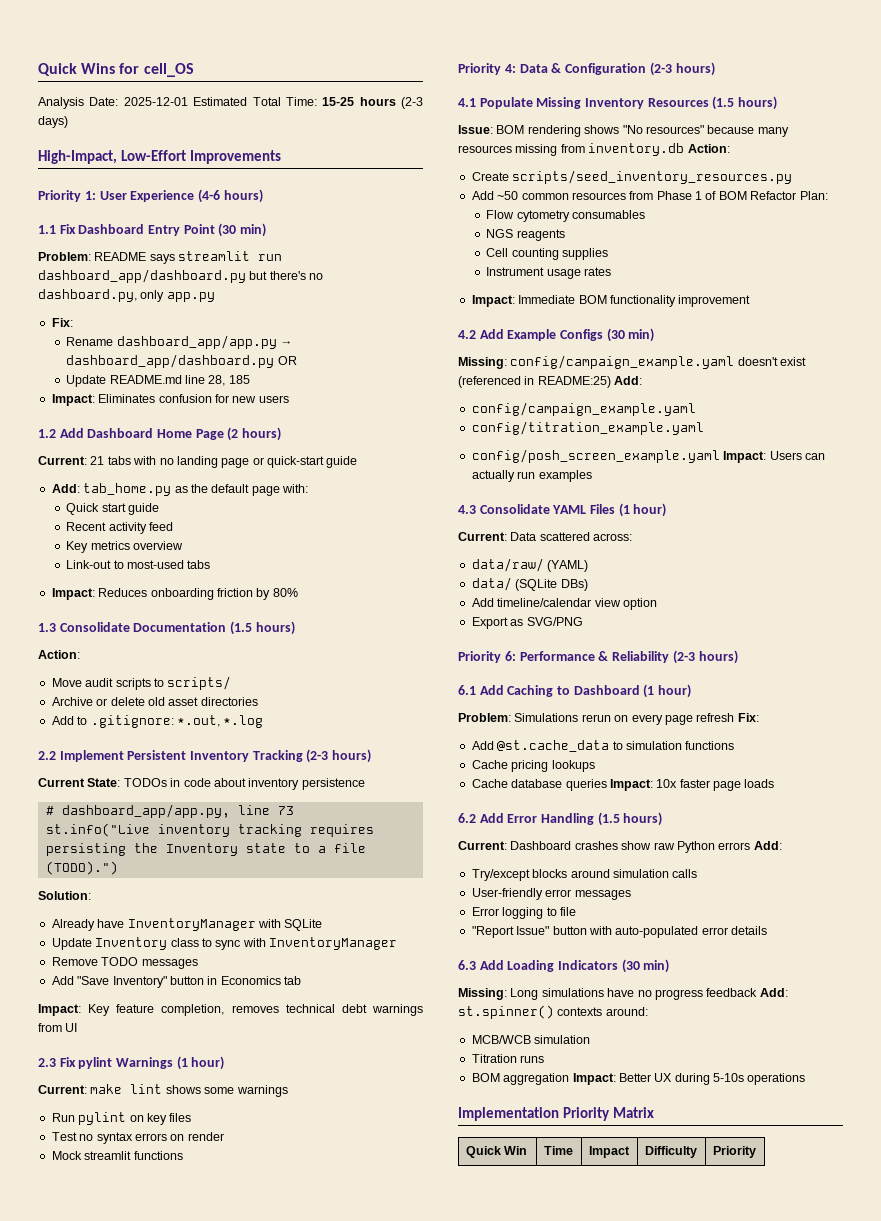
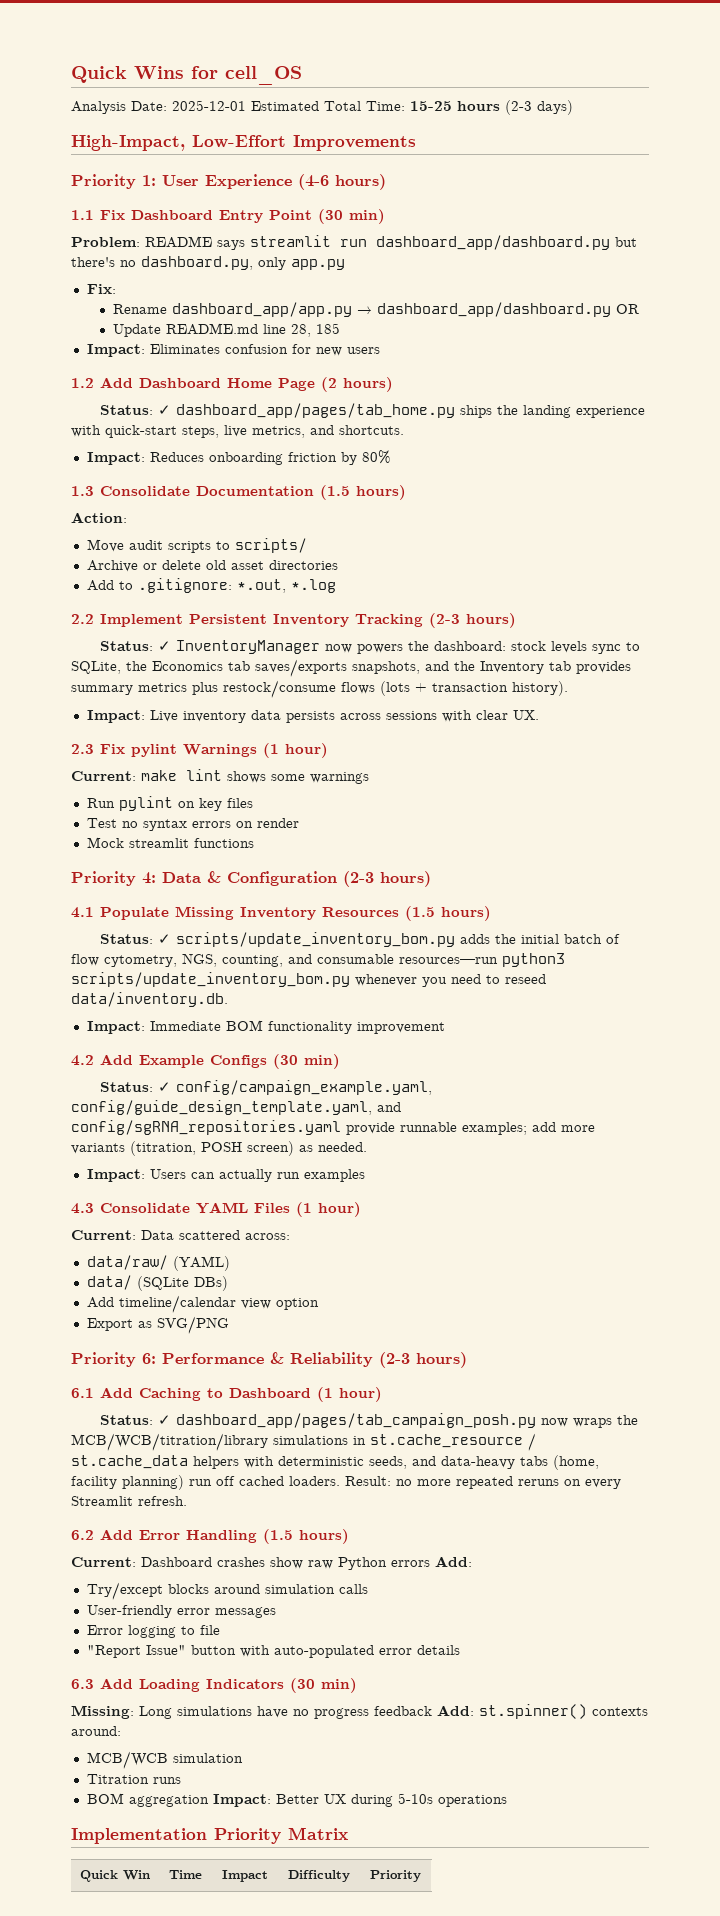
- Current: 21 tabs with no landing page or quick-start guide
- Add: tab_home.py as the default page with:
- Quick start guide
- Recent activity feed
- Key metrics overview
- Link-out to most-used tabs
+ Status: ✓ dashboard_app/pages/tab_home.py ships the landing experience with quick-start steps, live metrics, and shortcuts.
- Current State: TODOs in code about inventory persistence
- # dashboard_app/app.py, line 73
- st.info("Live inventory tracking requires persisting the Inventory state to a file (TODO).")
- Solution:
- Already have InventoryManager with SQLite
- Update Inventory class to sync with InventoryManager
- Remove TODO messages
- Add "Save Inventory" button in Economics tab
- Impact: Key feature completion, removes technical debt warnings from UI
+ Status: ✓ InventoryManager now powers the dashboard: stock levels sync to SQLite, the Economics tab saves/exports snapshots, and the Inventory tab provides summary metrics plus restock/consume flows (lots + transaction history).
+ Impact: Live inventory data persists across sessions with clear UX.
- Issue: BOM rendering shows "No resources" because many resources missing from inventory.db Action:
- Create scripts/seed_inventory_resources.py
- Add ~50 common resources from Phase 1 of BOM Refactor Plan:
- Flow cytometry consumables
- NGS reagents
- Cell counting supplies
- Instrument usage rates
+ Status: ✓ scripts/update_inventory_bom.py adds the initial batch of flow cytometry, NGS, counting, and consumable resources—run python3 scripts/update_inventory_bom.py whenever you need to reseed data/inventory.db.
- Missing: config/campaign_example.yaml doesn't exist (referenced in README:25) Add:
- config/campaign_example.yaml
- config/titration_example.yaml
- config/posh_screen_example.yaml Impact: Users can actually run examples
+ Status: ✓ config/campaign_example.yaml, config/guide_design_template.yaml, and config/sgRNA_repositories.yaml provide runnable examples; add more variants (titration, POSH screen) as needed.
+ Impact: Users can actually run examples
- Problem: Simulations rerun on every page refresh Fix:
- Add @st.cache_data to simulation functions
- Cache pricing lookups
- Cache database queries Impact: 10x faster page loads
+ Status: ✓ dashboard_app/pages/tab_campaign_posh.py now wraps the MCB/WCB/titration/library simulations in st.cache_resource / st.cache_data helpers with deterministic seeds, and data-heavy tabs (home, facility planning) run off cached loaders. Result: no more repeated reruns on every Streamlit refresh.

